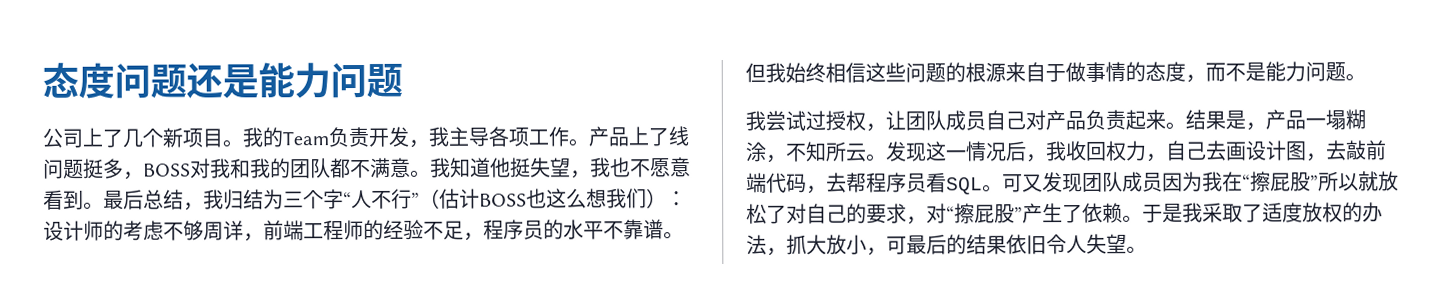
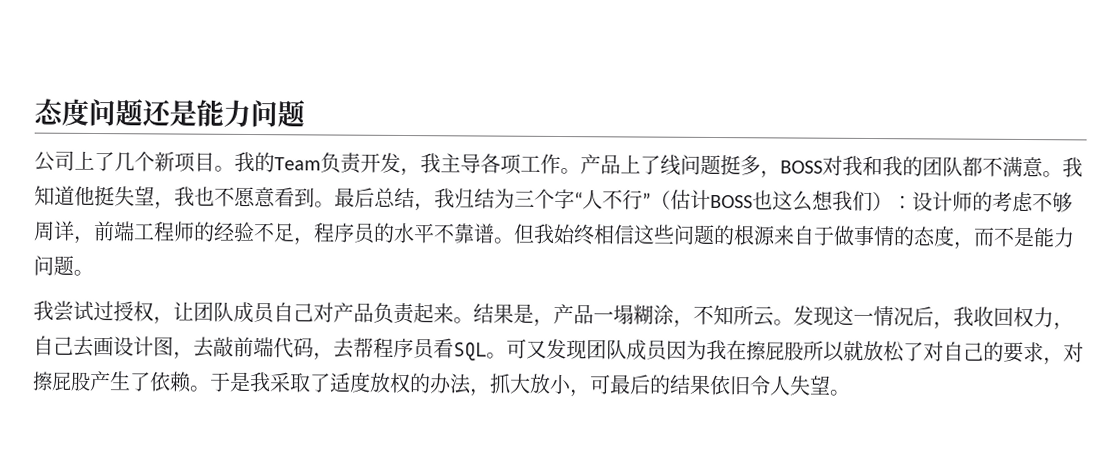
- 可又发现团队成员因为我在“擦屁股”所以就放松了对自己的要求，对“擦屁股”产生了依赖。
+ 可又发现团队成员因为我在擦屁股所以就放松了对自己的要求，对擦屁股产生了依赖。

